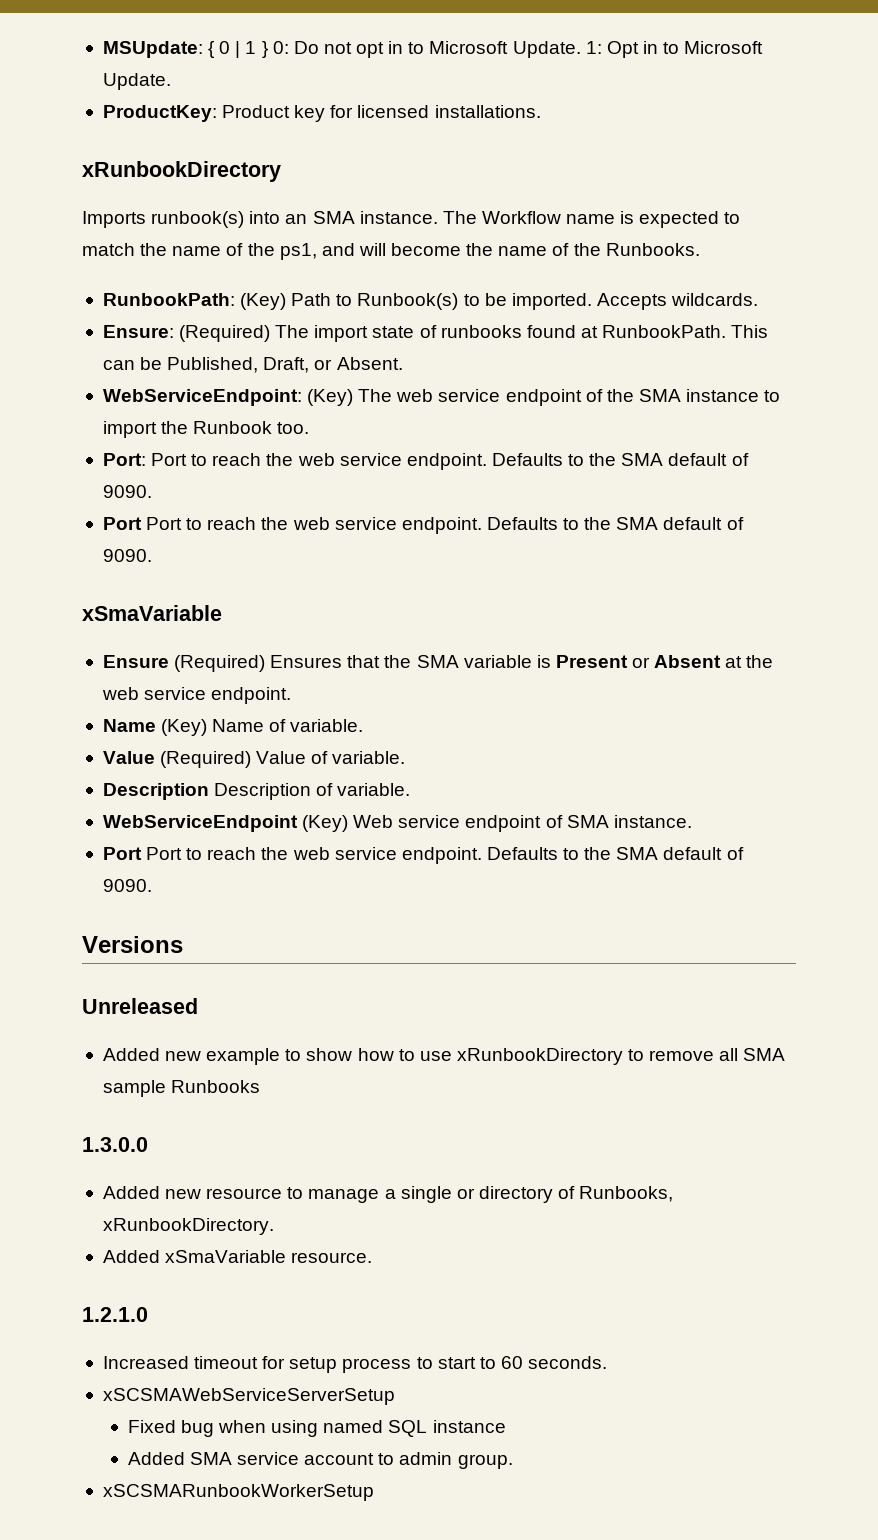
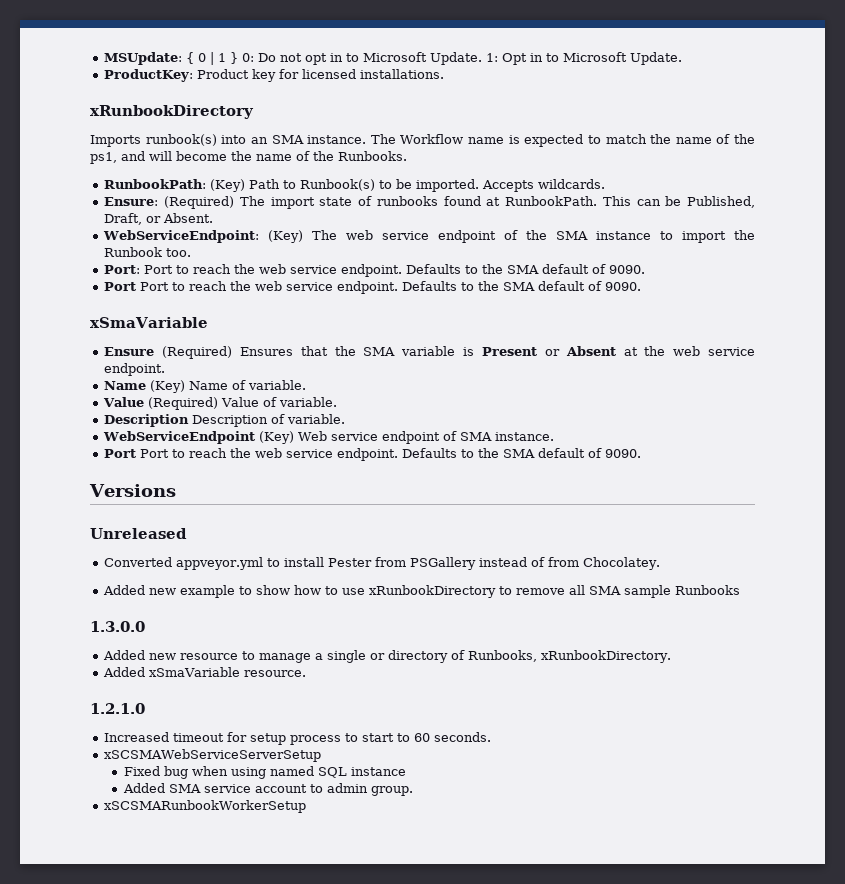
+ Converted appveyor.yml to install Pester from PSGallery instead of from Chocolatey.

